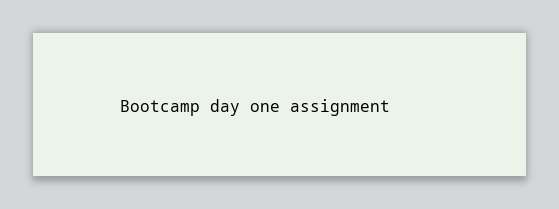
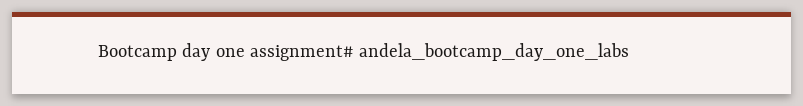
- Bootcamp day one assignment
+ Bootcamp day one assignment# andela_bootcamp_day_one_labs

